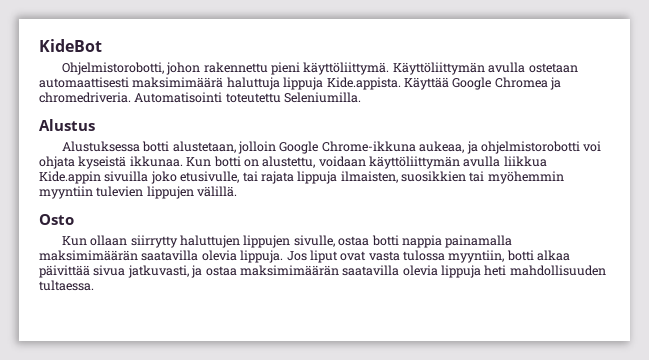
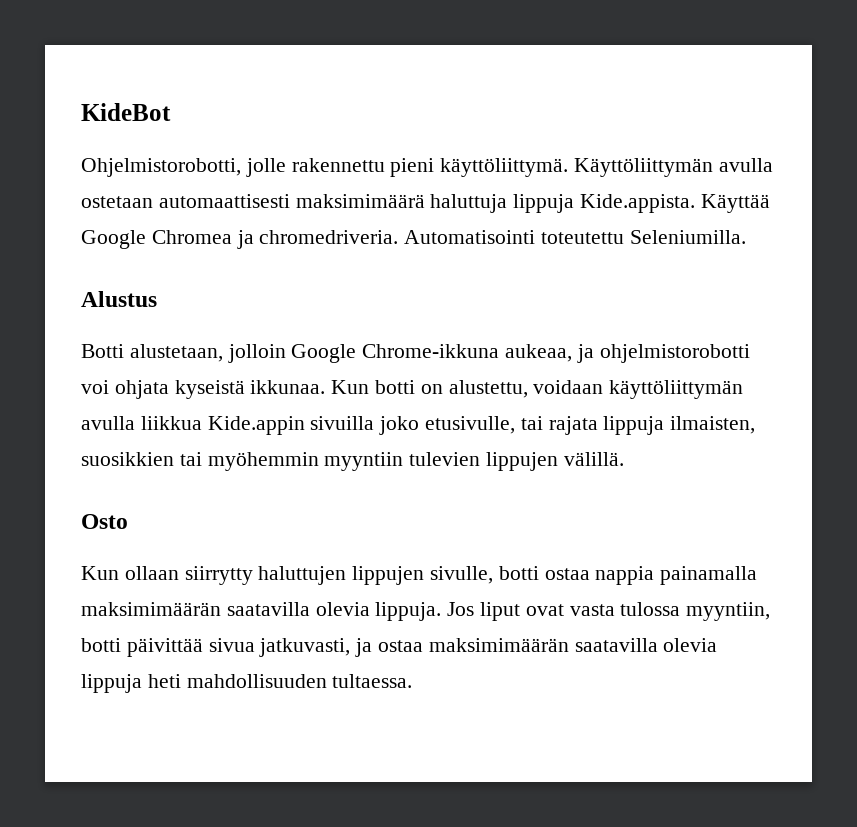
- Ohjelmistorobotti, johon rakennettu pieni käyttöliittymä.
+ Ohjelmistorobotti, jolle rakennettu pieni käyttöliittymä.
- Alustuksessa botti alustetaan, jolloin Google Chrome-ikkuna aukeaa, ja ohjelmistorobotti voi ohjata kyseistä ikkunaa.
+ Botti alustetaan, jolloin Google Chrome-ikkuna aukeaa, ja ohjelmistorobotti voi ohjata kyseistä ikkunaa.
- Kun ollaan siirrytty haluttujen lippujen sivulle, ostaa botti nappia painamalla maksimimäärän saatavilla olevia lippuja.
+ Kun ollaan siirrytty haluttujen lippujen sivulle, botti ostaa nappia painamalla maksimimäärän saatavilla olevia lippuja.
- Jos liput ovat vasta tulossa myyntiin, botti alkaa päivittää sivua jatkuvasti, ja ostaa maksimimäärän saatavilla olevia lippuja heti mahdollisuuden tultaessa.
+ Jos liput ovat vasta tulossa myyntiin, botti päivittää sivua jatkuvasti, ja ostaa maksimimäärän saatavilla olevia lippuja heti mahdollisuuden tultaessa.

